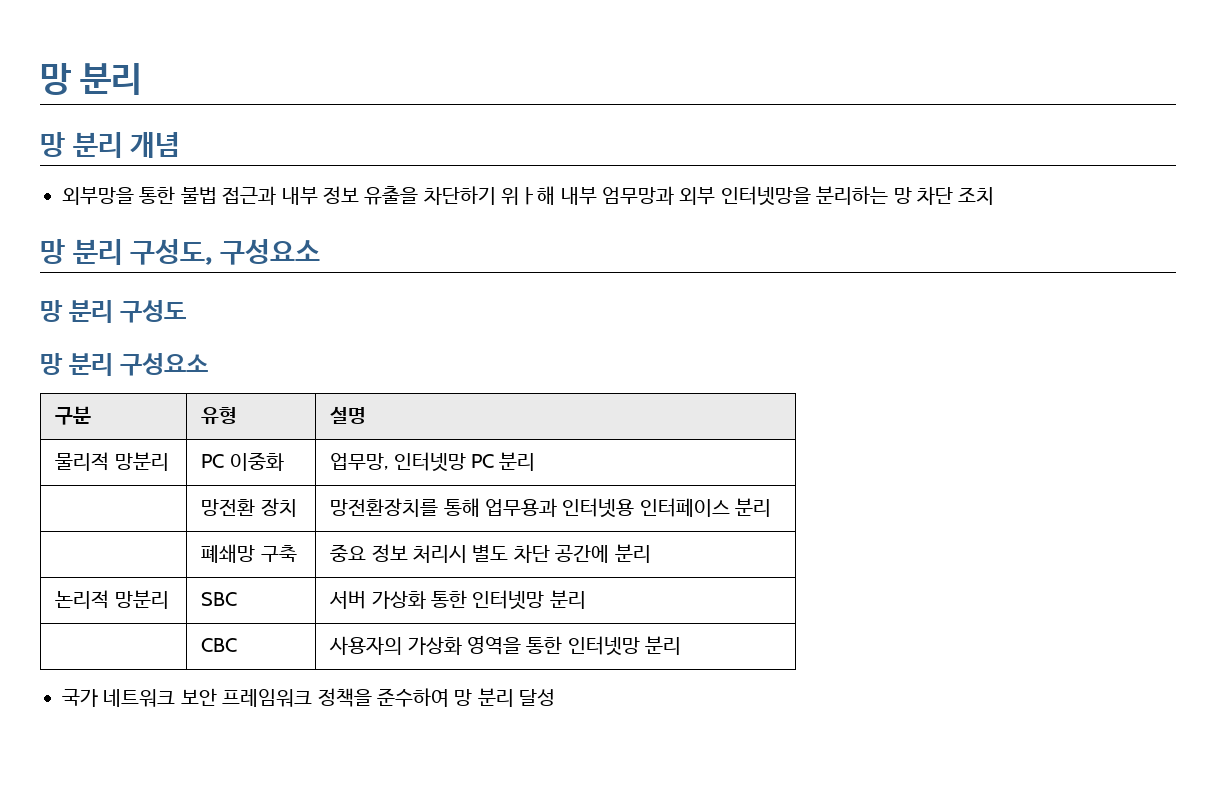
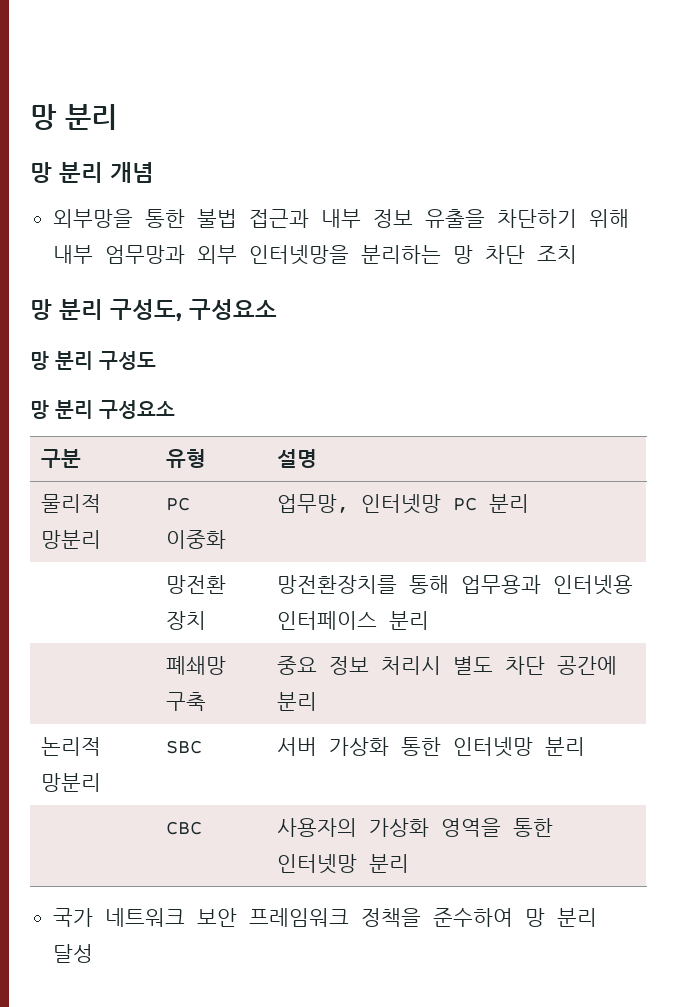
- 외부망을 통한 불법 접근과 내부 정보 유출을 차단하기 위ㅏ해 내부 엄무망과 외부 인터넷망을 분리하는 망 차단 조치
+ 외부망을 통한 불법 접근과 내부 정보 유출을 차단하기 위해 내부 엄무망과 외부 인터넷망을 분리하는 망 차단 조치

